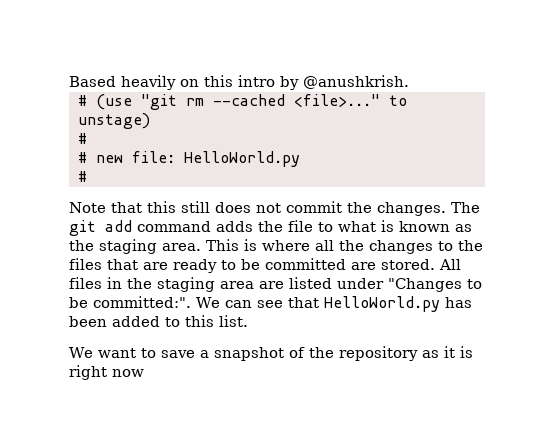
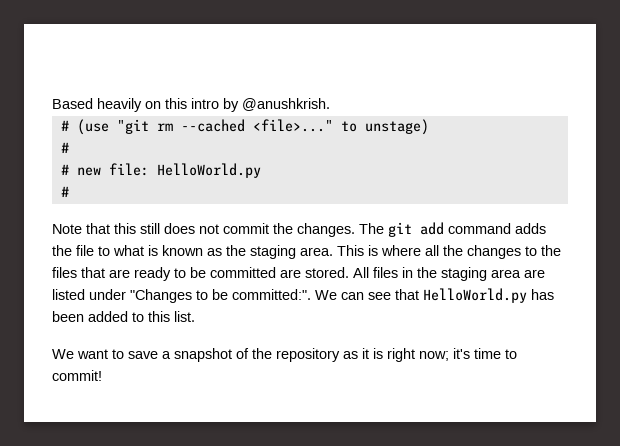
- We want to save a snapshot of the repository as it is right now
+ We want to save a snapshot of the repository as it is right now; it's time to commit!

